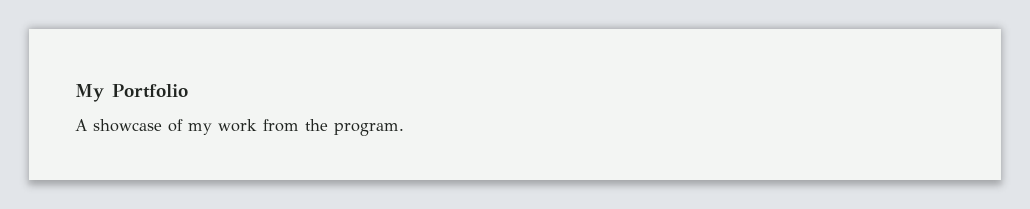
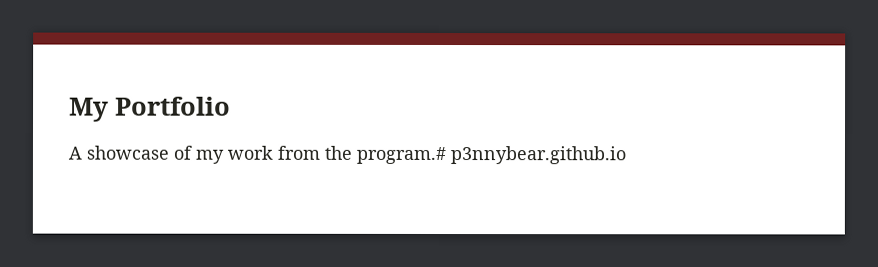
- A showcase of my work from the program.
+ A showcase of my work from the program.# p3nnybear.github.io

